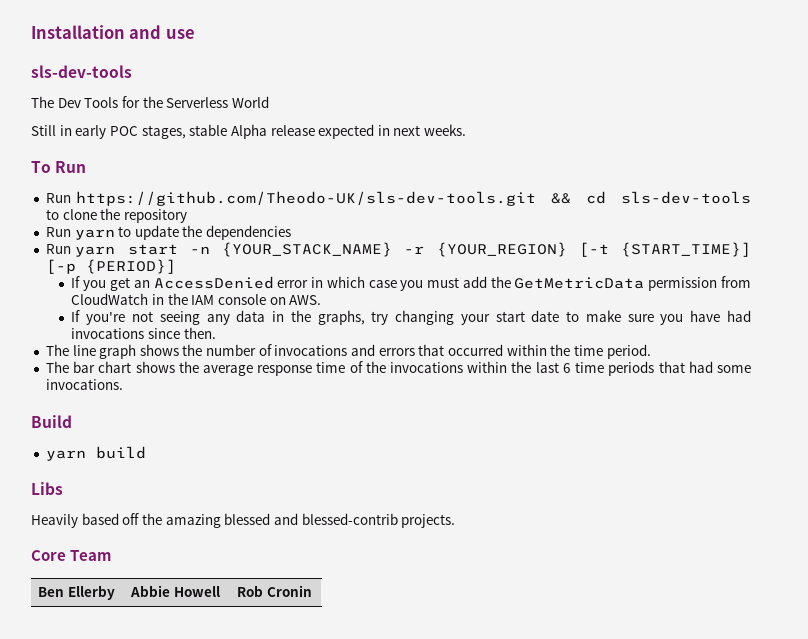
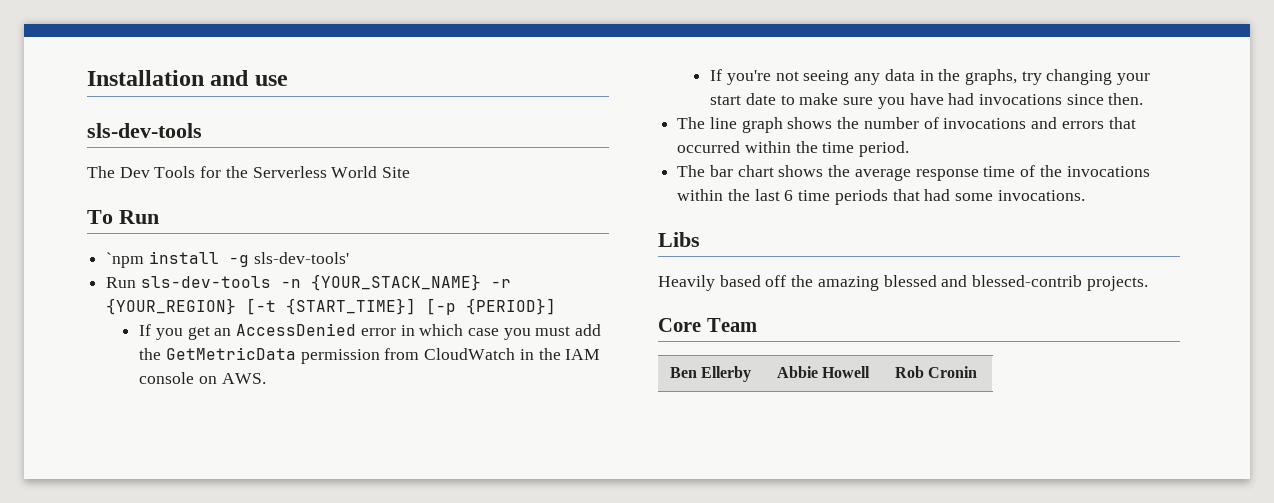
- The Dev Tools for the Serverless World
- Still in early POC stages, stable Alpha release expected in next weeks.
+ The Dev Tools for the Serverless World Site
  To Run
- Run https://github.com/Theodo-UK/sls-dev-tools.git && cd sls-dev-tools to clone the repository
- Run yarn to update the dependencies
- Run yarn start -n {YOUR_STACK_NAME} -r {YOUR_REGION} [-t {START_TIME}] [-p {PERIOD}]
+ `npm install -g sls-dev-tools'
+ Run sls-dev-tools -n {YOUR_STACK_NAME} -r {YOUR_REGION} [-t {START_TIME}] [-p {PERIOD}]
- Build
- yarn build

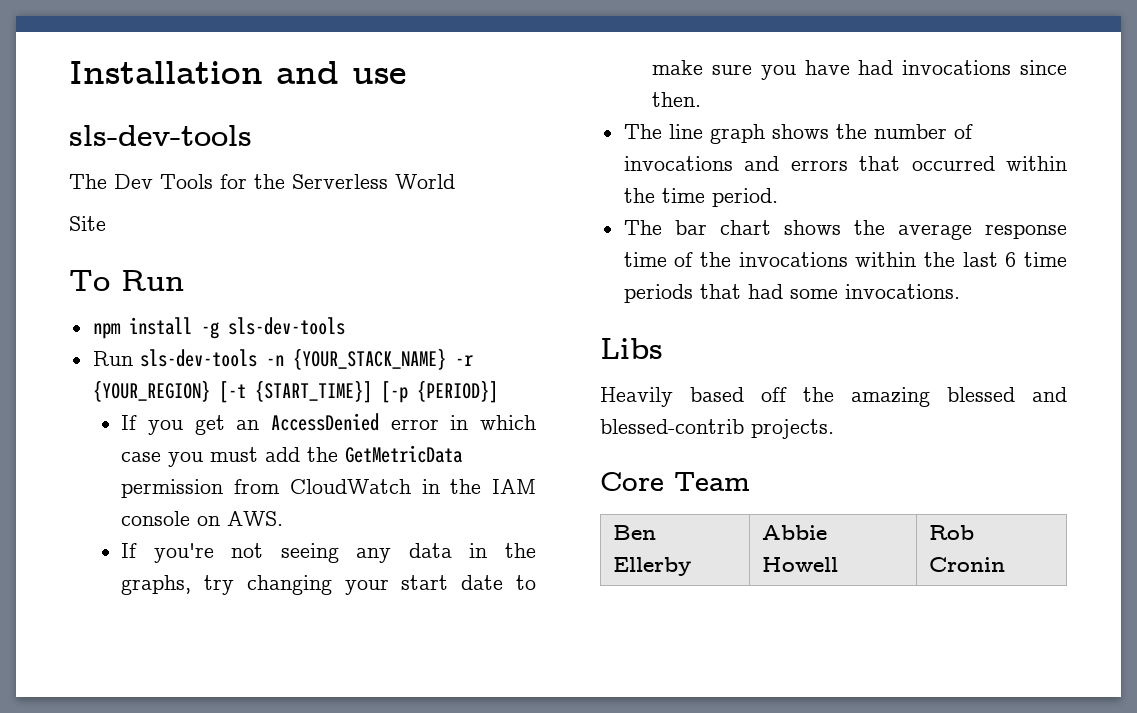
- The Dev Tools for the Serverless World Site
+ The Dev Tools for the Serverless World
+ Site
- `npm install -g sls-dev-tools'
+ npm install -g sls-dev-tools

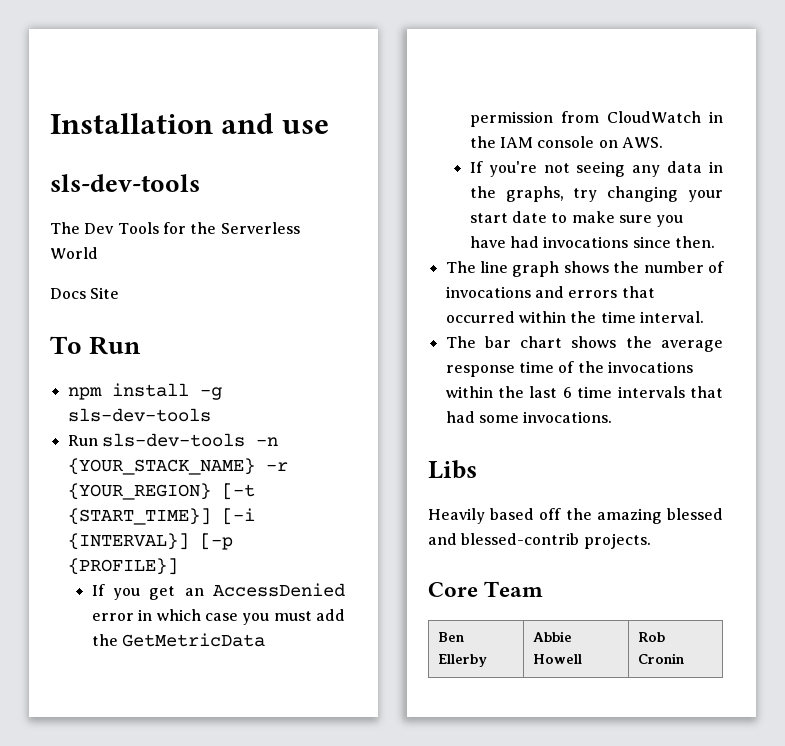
- Site
+ Docs Site
- Run sls-dev-tools -n {YOUR_STACK_NAME} -r {YOUR_REGION} [-t {START_TIME}] [-p {PERIOD}]
+ Run sls-dev-tools -n {YOUR_STACK_NAME} -r {YOUR_REGION} [-t {START_TIME}] [-i {INTERVAL}] [-p {PROFILE}]
- The line graph shows the number of invocations and errors that occurred within the time period.
+ The line graph shows the number of invocations and errors that occurred within the time interval.
- The bar chart shows the average response time of the invocations within the last 6 time periods that had some invocations.
+ The bar chart shows the average response time of the invocations within the last 6 time intervals that had some invocations.

